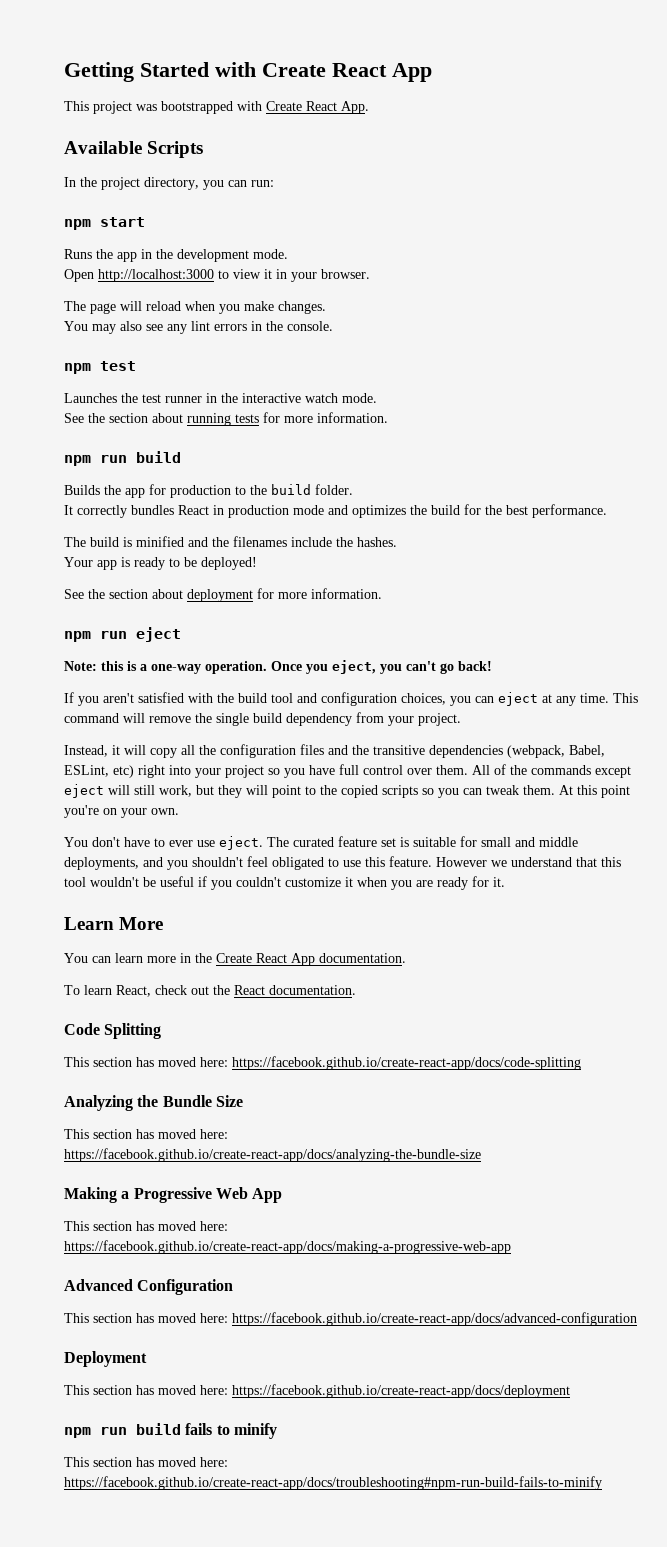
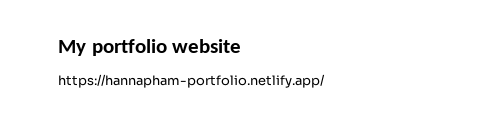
- Getting Started with Create React App
- This project was bootstrapped with Create React App.
- Available Scripts
- In the project directory, you can run:
- npm start
- Runs the app in the development mode.
- Open http://localhost:3000 to view it in your browser.
- The page will reload when you make changes.
- You may also see any lint errors in the console.
- npm test
- Launches the test runner in the interactive watch mode.
- See the section about running tests for more information.
- npm run build
- Builds the app for production to the build folder.
- It correctly bundles React in production mode and optimizes the build for the best performance.
- The build is minified and the filenames include the hashes.
- Your app is ready to be deployed!
- See the section about deployment for more information.
- npm run eject
- Note: this is a one-way operation. Once you eject, you can't go back!
- If you aren't satisfied with the build tool and configuration choices, you can eject at any time. This command will remove the single build dependency from your project.
- Instead, it will copy all the configuration files and the transitive dependencies (webpack, Babel, ESLint, etc) right into your project so you have full control over them. All of the commands except eject will still work, but they will point to the copied scripts so you can tweak them. At this point you're on your own.
- You don't have to ever use eject. The curated feature set is suitable for small and middle deployments, and you shouldn't feel obligated to use this feature. However we understand that this tool wouldn't be useful if you couldn't customize it when you are ready for it.
- Learn More
- You can learn more in the Create React App documentation.
- To learn React, check out the React documentation.
- Code Splitting
- This section has moved here: https://facebook.github.io/create-react-app/docs/code-splitting
- Analyzing the Bundle Size
- This section has moved here: https://facebook.github.io/create-react-app/docs/analyzing-the-bundle-size
- Making a Progressive Web App
- This section has moved here: https://facebook.github.io/create-react-app/docs/making-a-progressive-web-app
- Advanced Configuration
- This section has moved here: https://facebook.github.io/create-react-app/docs/advanced-configuration
- Deployment
- This section has moved here: https://facebook.github.io/create-react-app/docs/deployment
- npm run build fails to minify
- This section has moved here: https://facebook.github.io/create-react-app/docs/troubleshooting#npm-run-build-fails-to-minify
+ My portfolio website
+ https://hannapham-portfolio.netlify.app/

